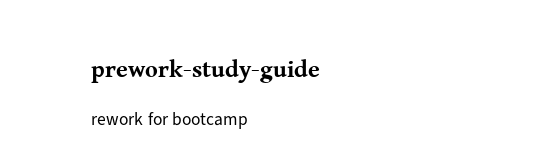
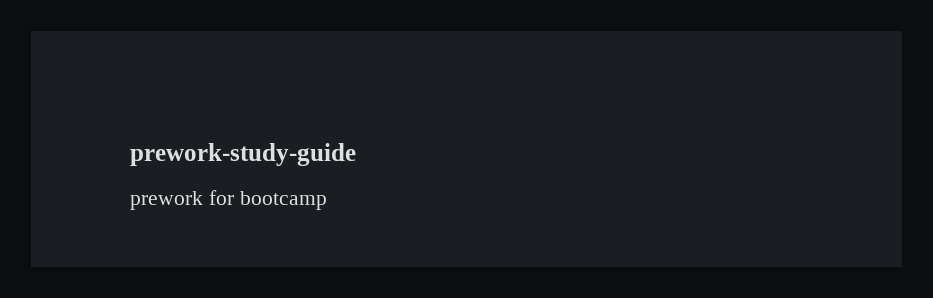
- rework for bootcamp
+ prework for bootcamp

